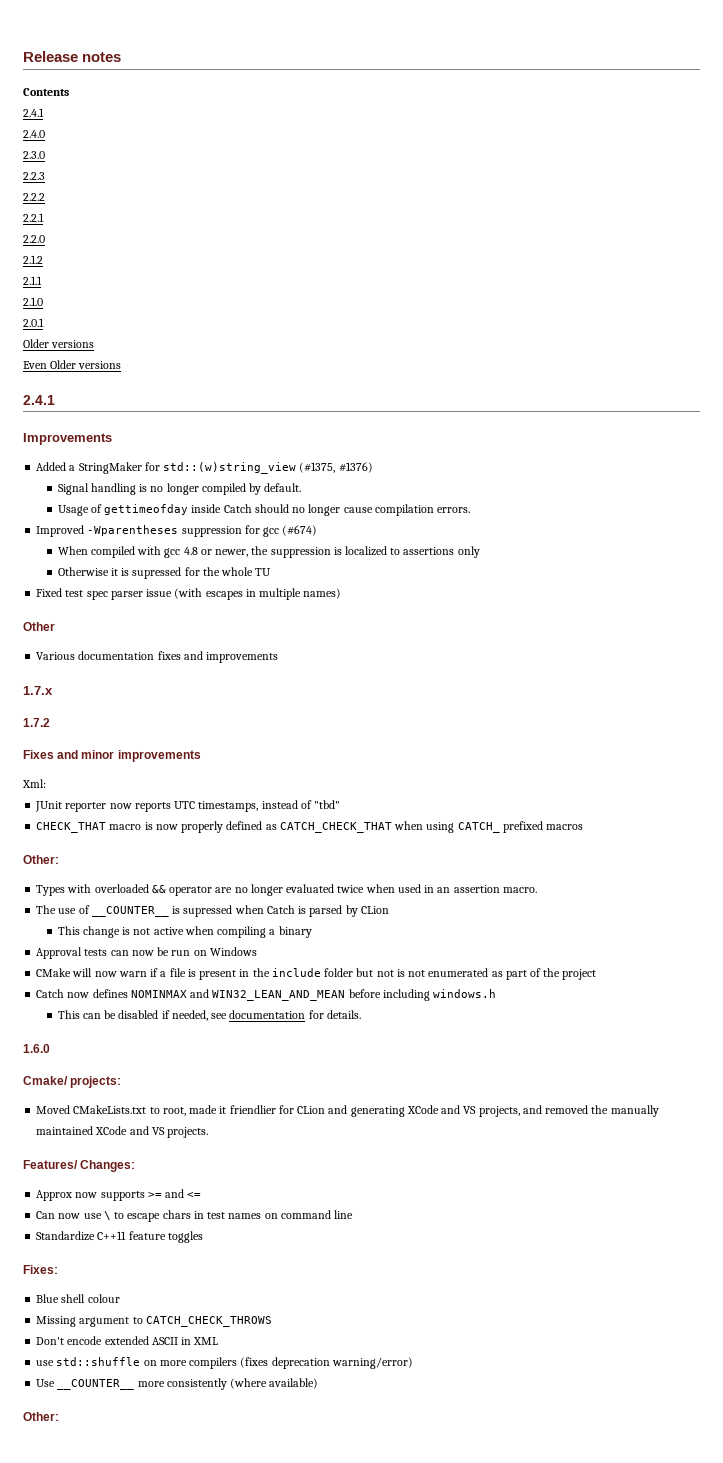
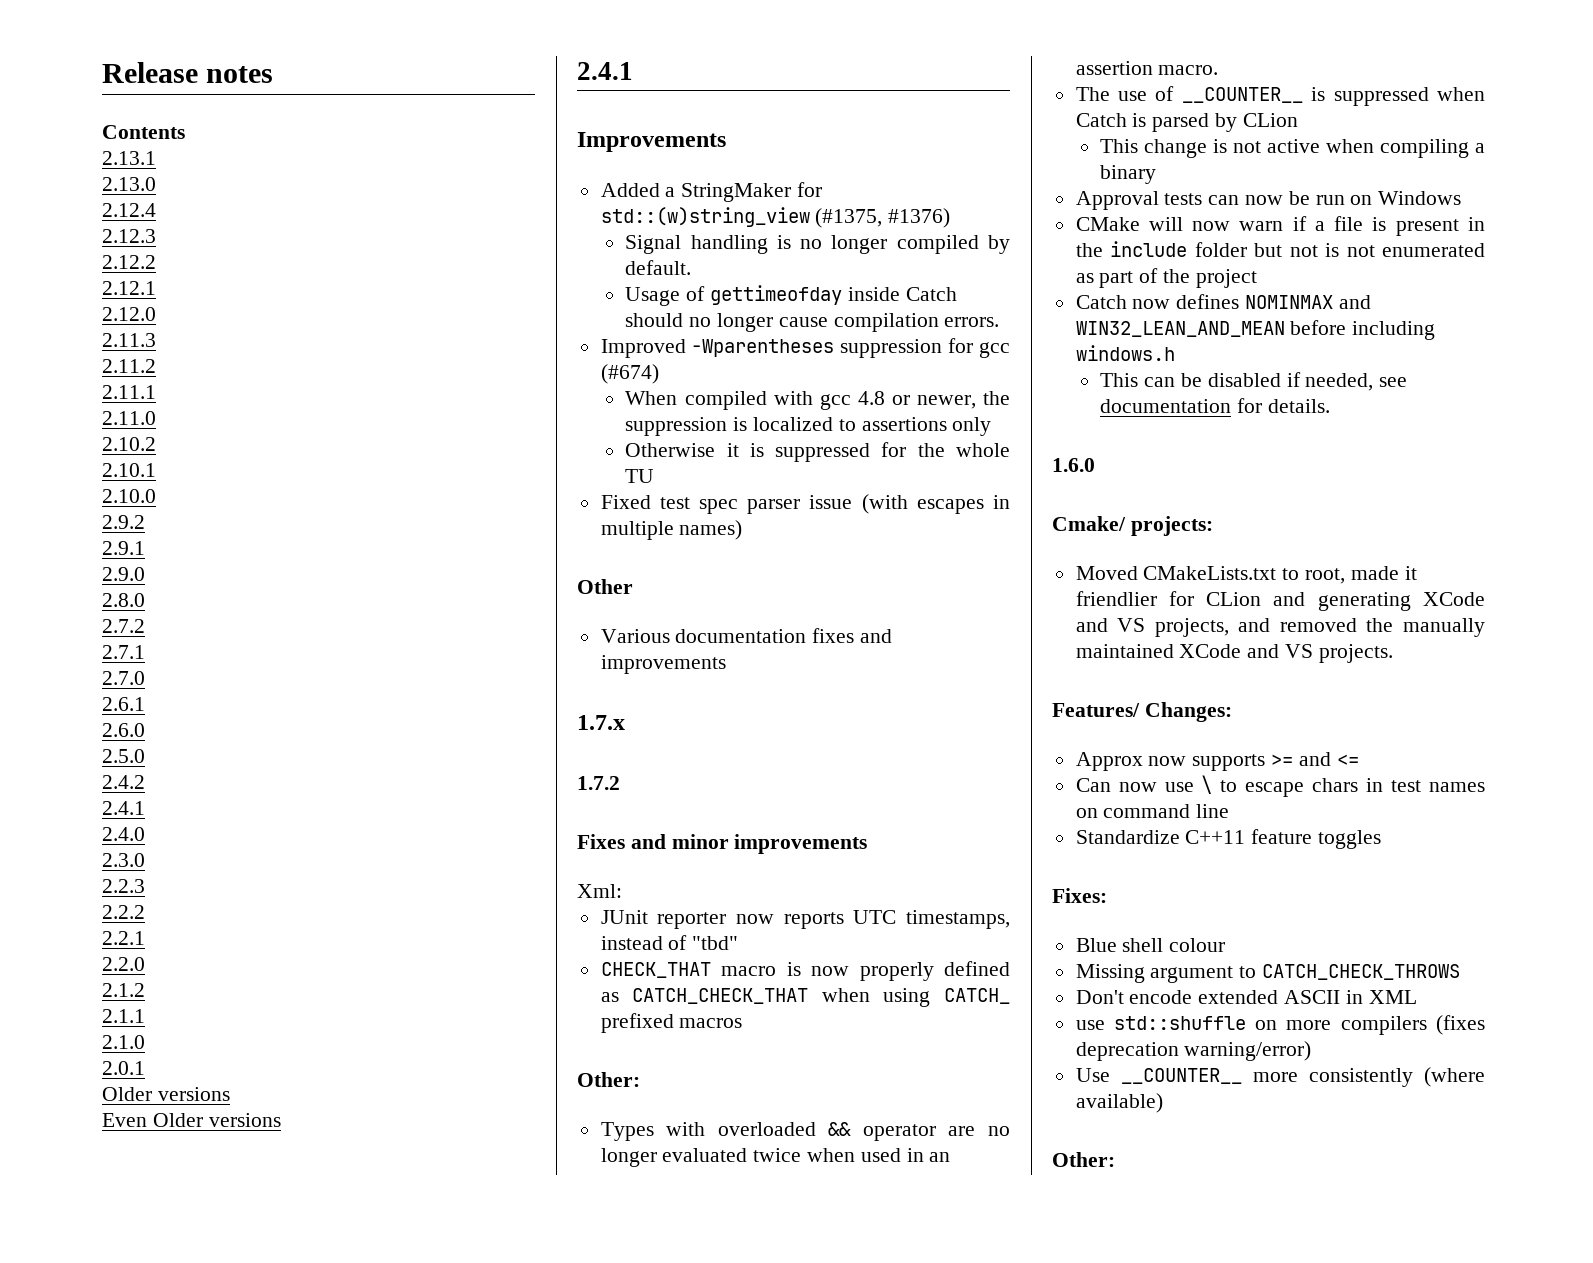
+ 2.13.1
+ 2.13.0
+ 2.12.4
+ 2.12.3
+ 2.12.2
+ 2.12.1
+ 2.12.0
+ 2.11.3
+ 2.11.2
+ 2.11.1
+ 2.11.0
+ 2.10.2
+ 2.10.1
+ 2.10.0
+ 2.9.2
+ 2.9.1
+ 2.9.0
+ 2.8.0
+ 2.7.2
+ 2.7.1
+ 2.7.0
+ 2.6.1
+ 2.6.0
+ 2.5.0
+ 2.4.2
- Otherwise it is supressed for the whole TU
+ Otherwise it is suppressed for the whole TU
- The use of __COUNTER__ is supressed when Catch is parsed by CLion
+ The use of __COUNTER__ is suppressed when Catch is parsed by CLion

